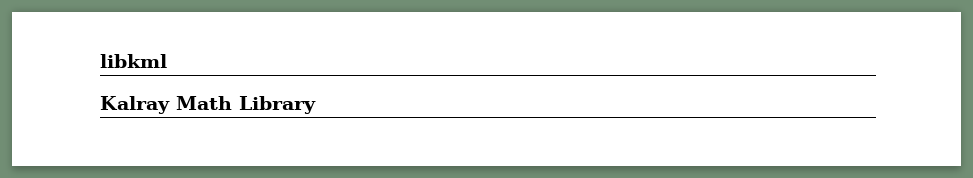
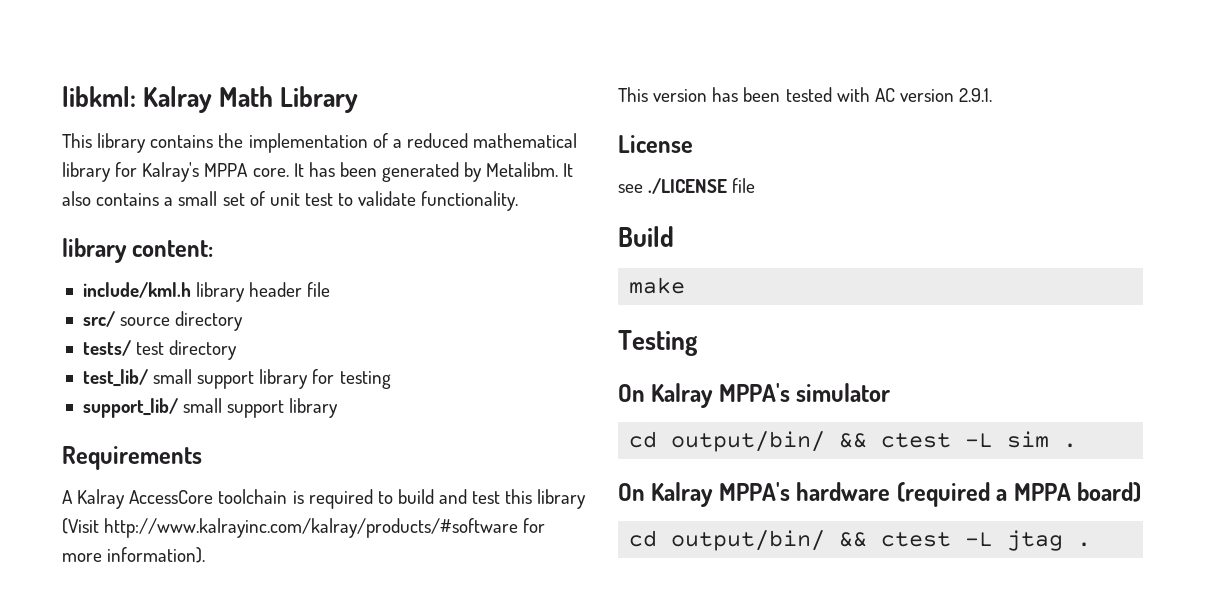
- libkml
- Kalray Math Library
+ libkml: Kalray Math Library
+ This library contains the implementation of a reduced mathematical library for Kalray's MPPA core. It has been generated by Metalibm. It also contains a small set of unit test to validate functionality.
+ library content:
+ include/kml.h library header file
+ src/ source directory
+ tests/ test directory
+ test_lib/ small support library for testing
+ support_lib/ small support library
+ Requirements
+ A Kalray AccessCore toolchain is required to build and test this library (Visit http://www.kalrayinc.com/kalray/products/#software for more information).
+ This version has been tested with AC version 2.9.1.
+ License
+ see ./LICENSE file
+ Build
+ make
+ Testing
+ On Kalray MPPA's simulator
+ cd output/bin/ && ctest -L sim .
+ On Kalray MPPA's hardware (required a MPPA board)
+ cd output/bin/ && ctest -L jtag .

